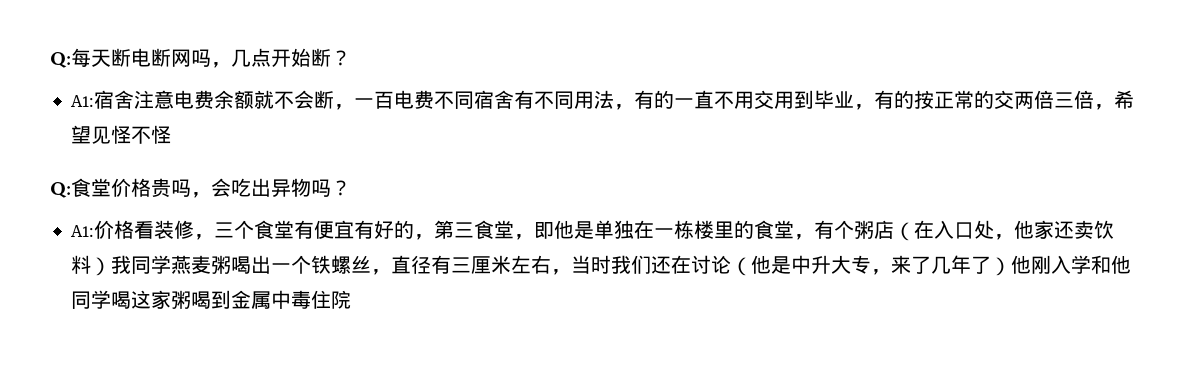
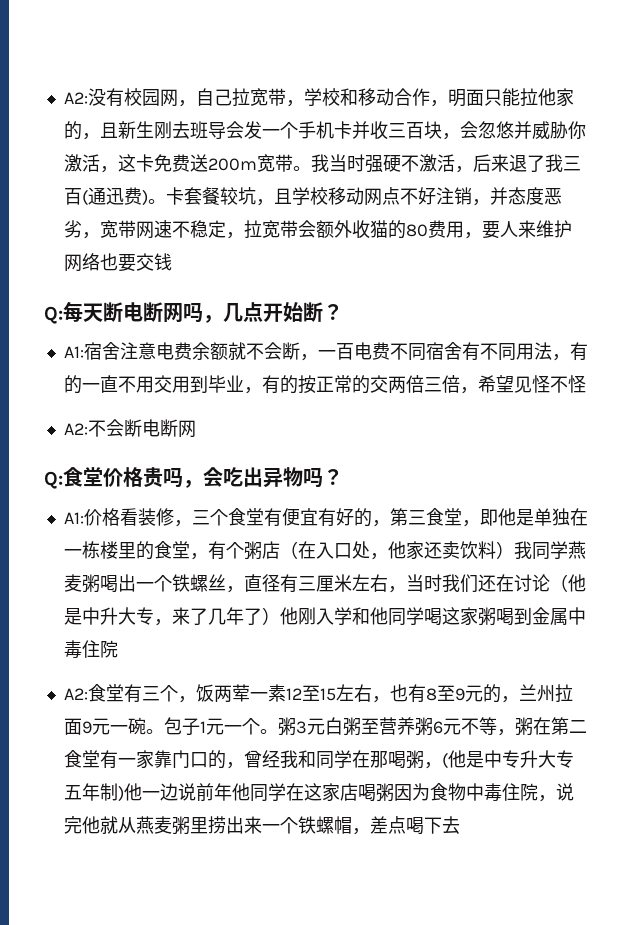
+ A2:没有校园网，自己拉宽带，学校和移动合作，明面只能拉他家的，且新生刚去班导会发一个手机卡并收三百块，会忽悠并威胁你激活，这卡免费送200m宽带。我当时强硬不激活，后来退了我三百(通迅费)。卡套餐较坑，且学校移动网点不好注销，并态度恶劣，宽带网速不稳定，拉宽带会额外收猫的80费用，要人来维护网络也要交钱
+ A2:不会断电断网
+ A2:食堂有三个，饭两荤一素12至15左右，也有8至9元的，兰州拉面9元一碗。包子1元一个。粥3元白粥至营养粥6元不等，粥在第二食堂有一家靠门口的，曾经我和同学在那喝粥，(他是中专升大专五年制)他一边说前年他同学在这家店喝粥因为食物中毒住院，说完他就从燕麦粥里捞出来一个铁螺帽，差点喝下去

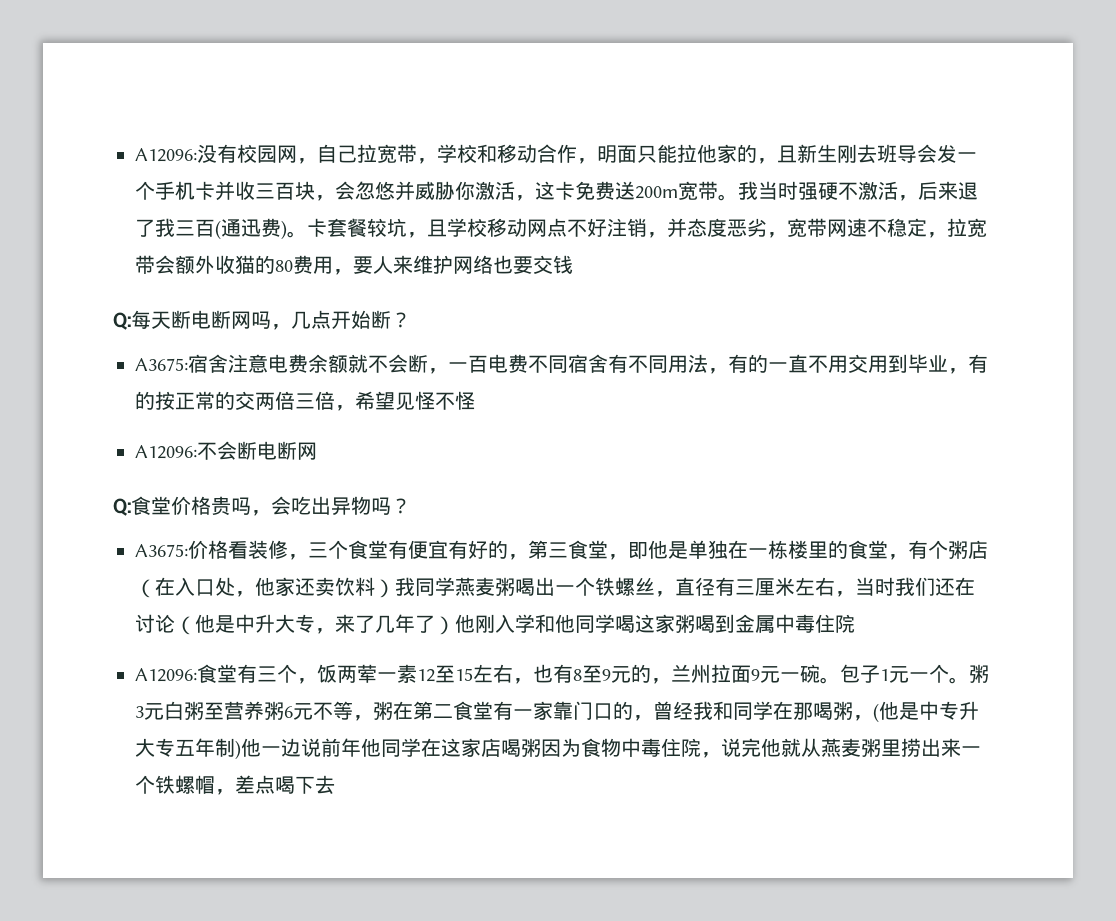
- A2:没有校园网，自己拉宽带，学校和移动合作，明面只能拉他家的，且新生刚去班导会发一个手机卡并收三百块，会忽悠并威胁你激活，这卡免费送200m宽带。
+ A12096:没有校园网，自己拉宽带，学校和移动合作，明面只能拉他家的，且新生刚去班导会发一个手机卡并收三百块，会忽悠并威胁你激活，这卡免费送200m宽带。
- A1:宿舍注意电费余额就不会断，一百电费不同宿舍有不同用法，有的一直不用交用到毕业，有的按正常的交两倍三倍，希望见怪不怪
+ A3675:宿舍注意电费余额就不会断，一百电费不同宿舍有不同用法，有的一直不用交用到毕业，有的按正常的交两倍三倍，希望见怪不怪
- A2:不会断电断网
+ A12096:不会断电断网
- A1:价格看装修，三个食堂有便宜有好的，第三食堂，即他是单独在一栋楼里的食堂，有个粥店（在入口处，他家还卖饮料）我同学燕麦粥喝出一个铁螺丝，直径有三厘米左右，当时我们还在讨论（他是中升大专，来了几年了）他刚入学和他同学喝这家粥喝到金属中毒住院
+ A3675:价格看装修，三个食堂有便宜有好的，第三食堂，即他是单独在一栋楼里的食堂，有个粥店（在入口处，他家还卖饮料）我同学燕麦粥喝出一个铁螺丝，直径有三厘米左右，当时我们还在讨论（他是中升大专，来了几年了）他刚入学和他同学喝这家粥喝到金属中毒住院
- A2:食堂有三个，饭两荤一素12至15左右，也有8至9元的，兰州拉面9元一碗。
+ A12096:食堂有三个，饭两荤一素12至15左右，也有8至9元的，兰州拉面9元一碗。

